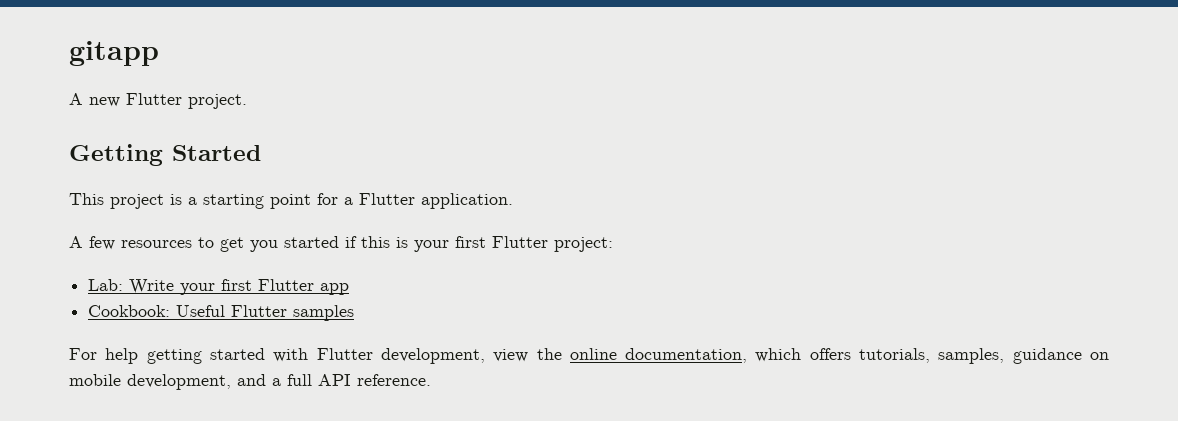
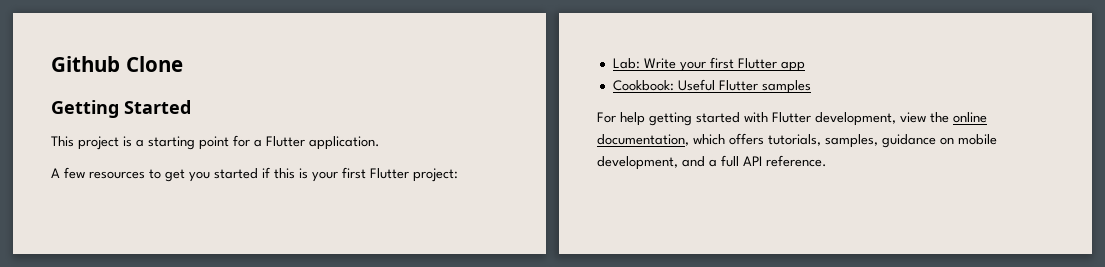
- gitapp
- A new Flutter project.
+ Github Clone

